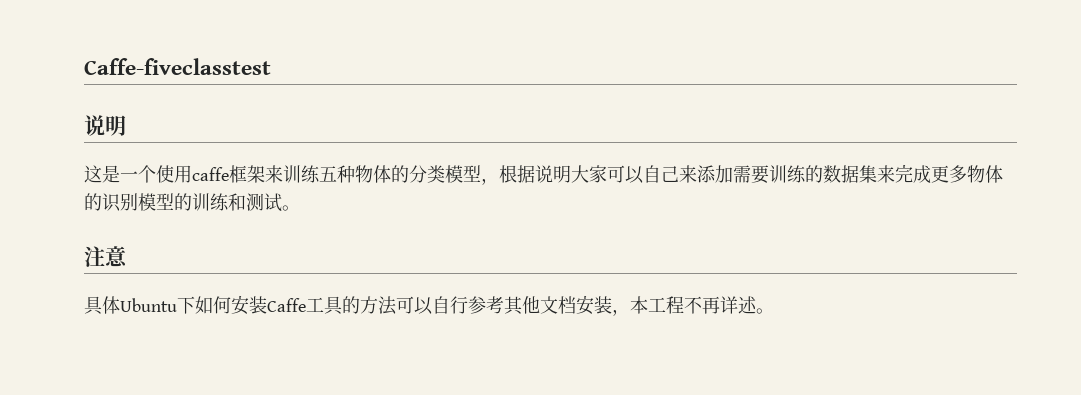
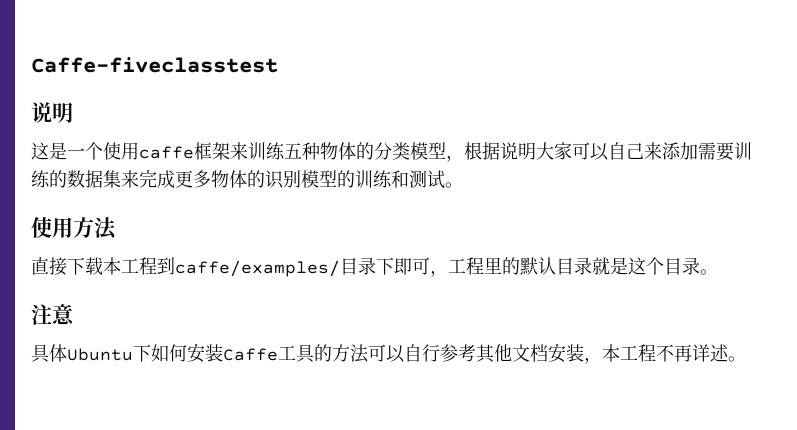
+ 使用方法
+ 直接下载本工程到caffe/examples/目录下即可，工程里的默认目录就是这个目录。

